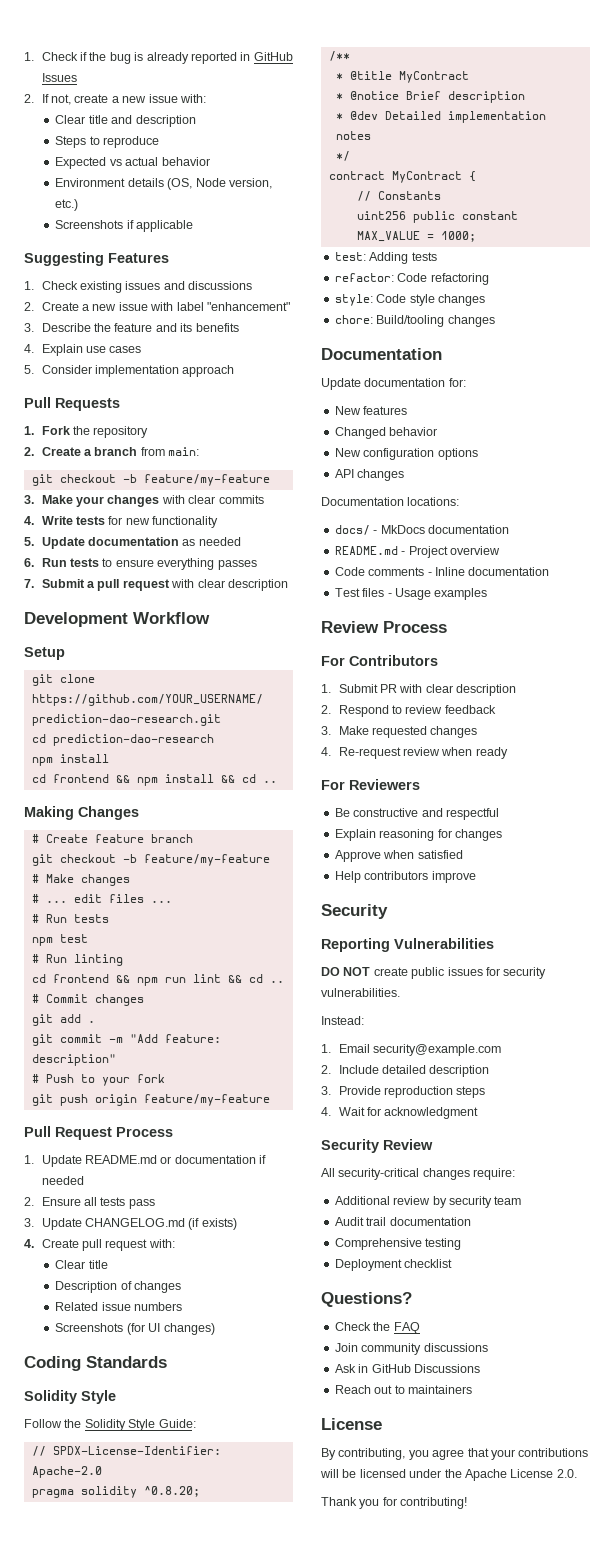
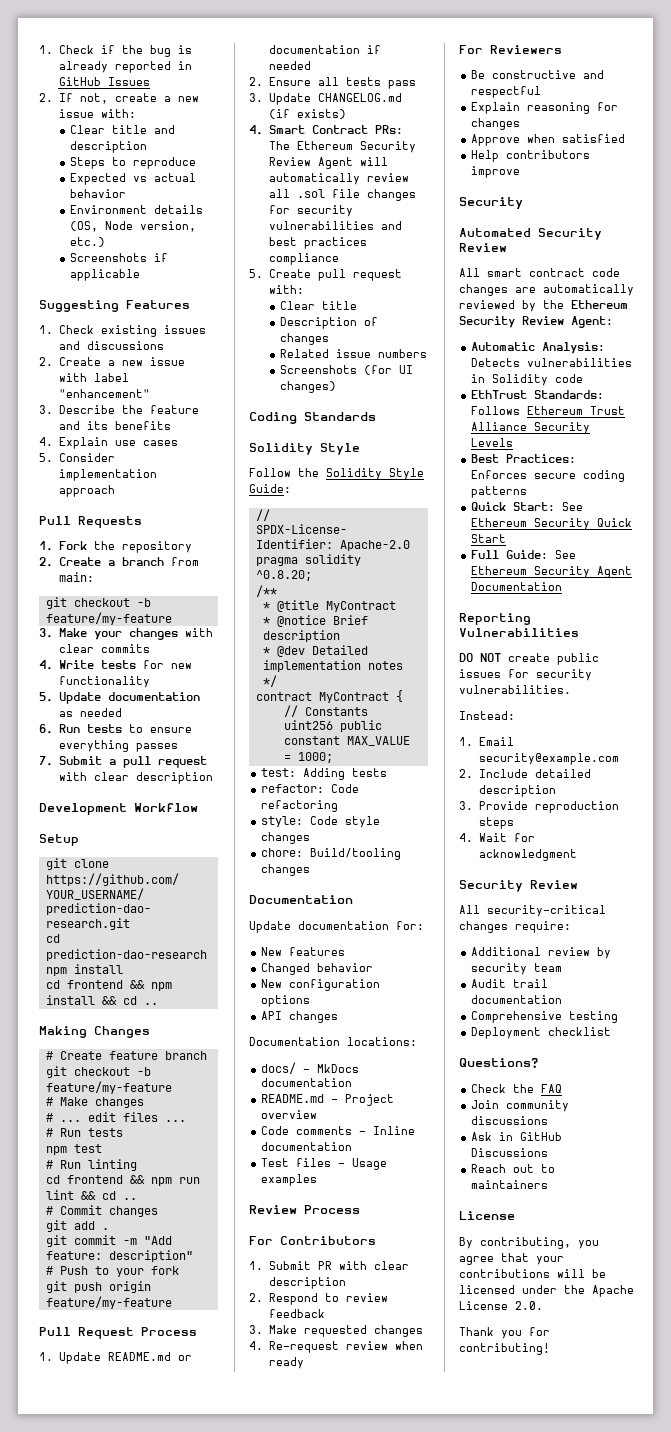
- 4. Create pull request with:
+ 4. Smart Contract PRs: The Ethereum Security Review Agent will automatically review all .sol file changes for security vulnerabilities and best practices compliance
+ 5. Create pull request with:
+ Automated Security Review
+ All smart contract code changes are automatically reviewed by the Ethereum Security Review Agent:
+ Automatic Analysis: Detects vulnerabilities in Solidity code
+ EthTrust Standards: Follows Ethereum Trust Alliance Security Levels
+ Best Practices: Enforces secure coding patterns
+ Quick Start: See Ethereum Security Quick Start
+ Full Guide: See Ethereum Security Agent Documentation

